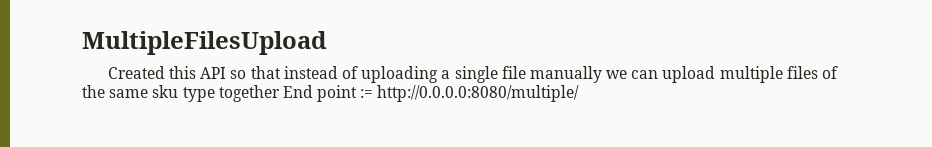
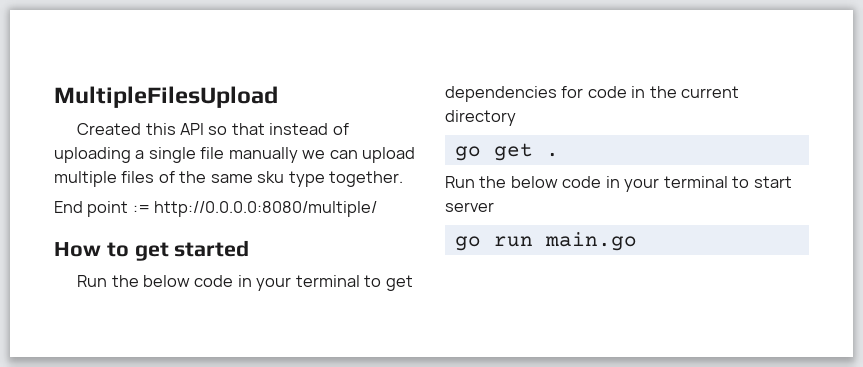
- Created this API so that instead of uploading a single file manually we can upload multiple files of the same sku type together End point := http://0.0.0.0:8080/multiple/
+ Created this API so that instead of uploading a single file manually we can upload multiple files of the same sku type together.
+ End point := http://0.0.0.0:8080/multiple/
+ How to get started
+ Run the below code in your terminal to get dependencies for code in the current directory
+ go get .
+ Run the below code in your terminal to start server
+ go run main.go

